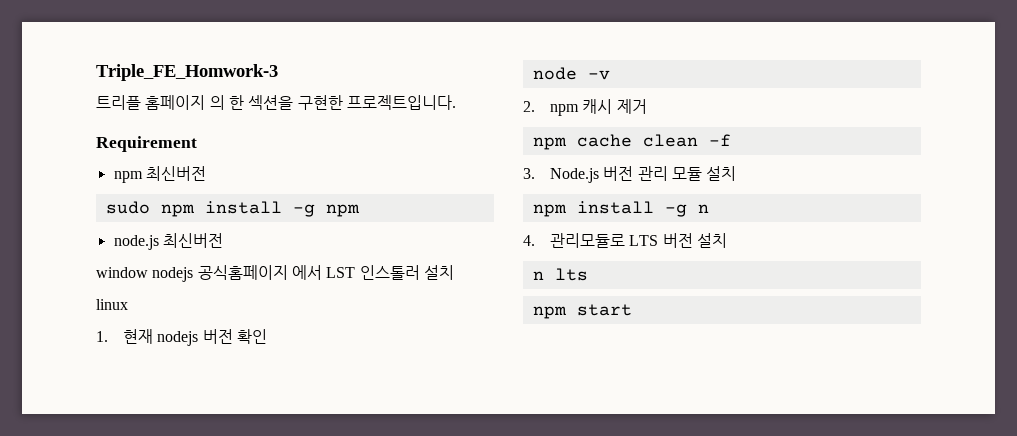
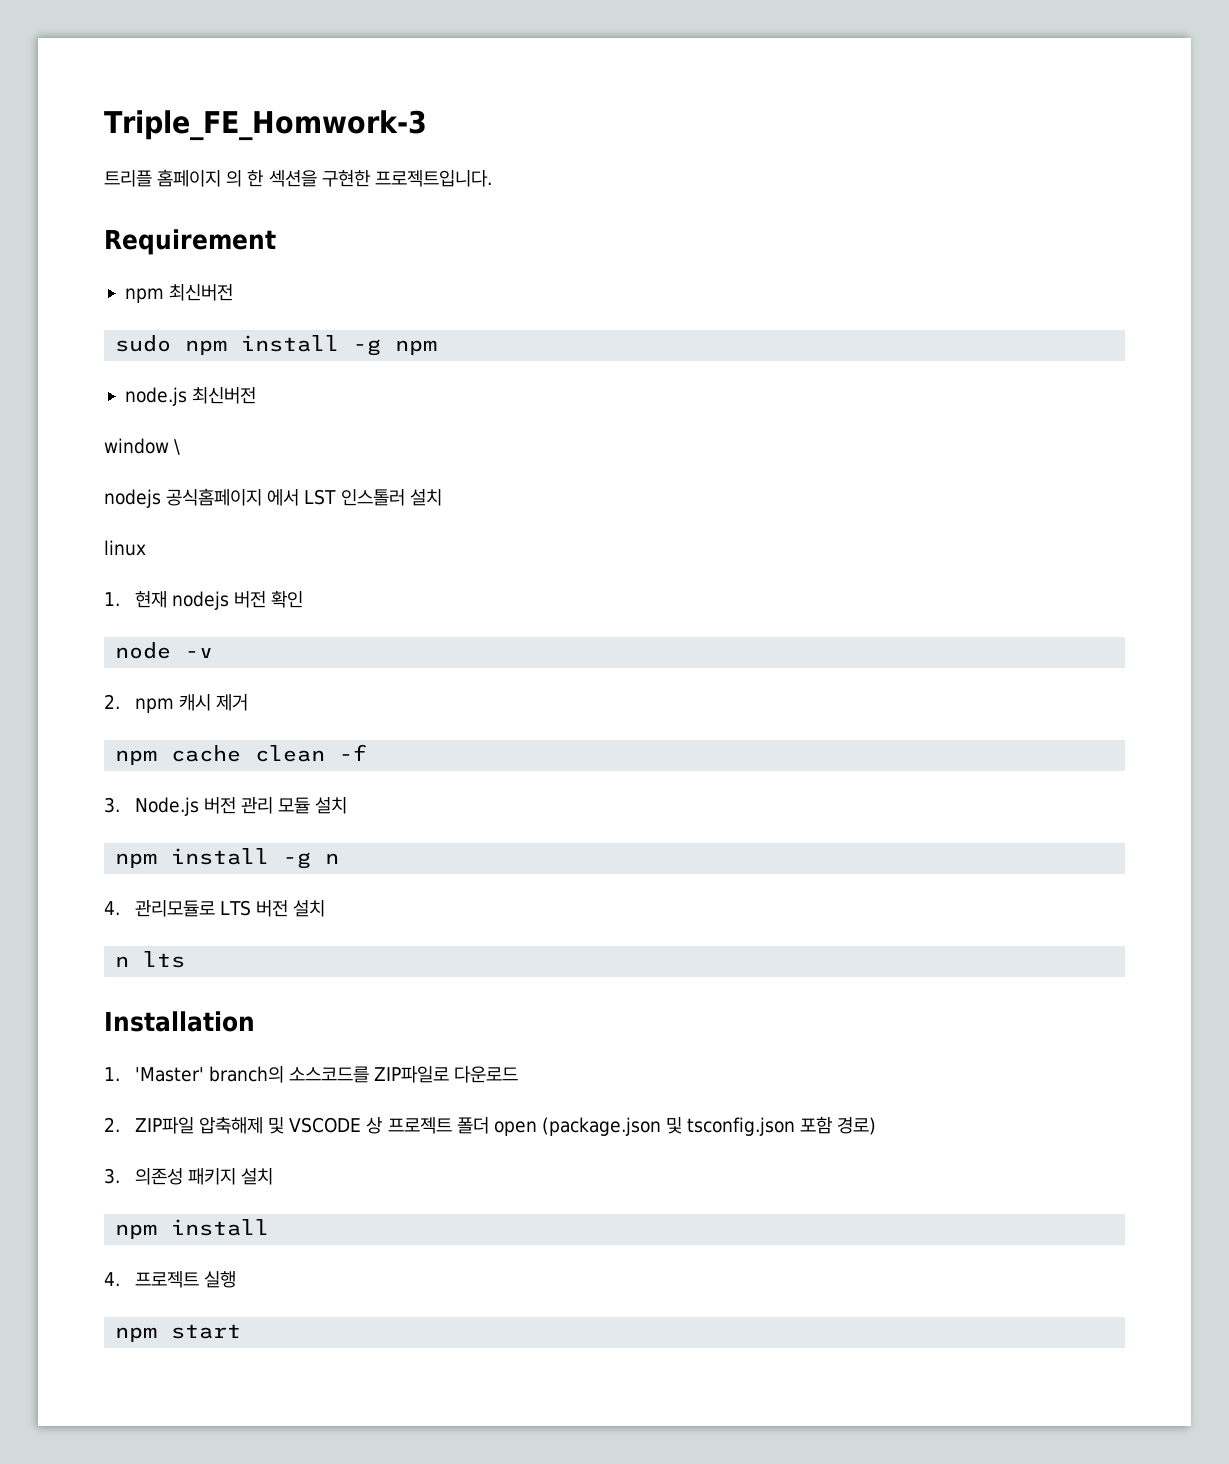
- window nodejs 공식홈페이지 에서 LST 인스톨러 설치
+ window \
+ nodejs 공식홈페이지 에서 LST 인스톨러 설치
+ Installation
+ 1. 'Master' branch의 소스코드를 ZIP파일로 다운로드
+ 2. ZIP파일 압축해제 및 VSCODE 상 프로젝트 폴더 open (package.json 및 tsconfig.json 포함 경로)
+ 3. 의존성 패키지 설치
+ npm install
+ 4. 프로젝트 실행

